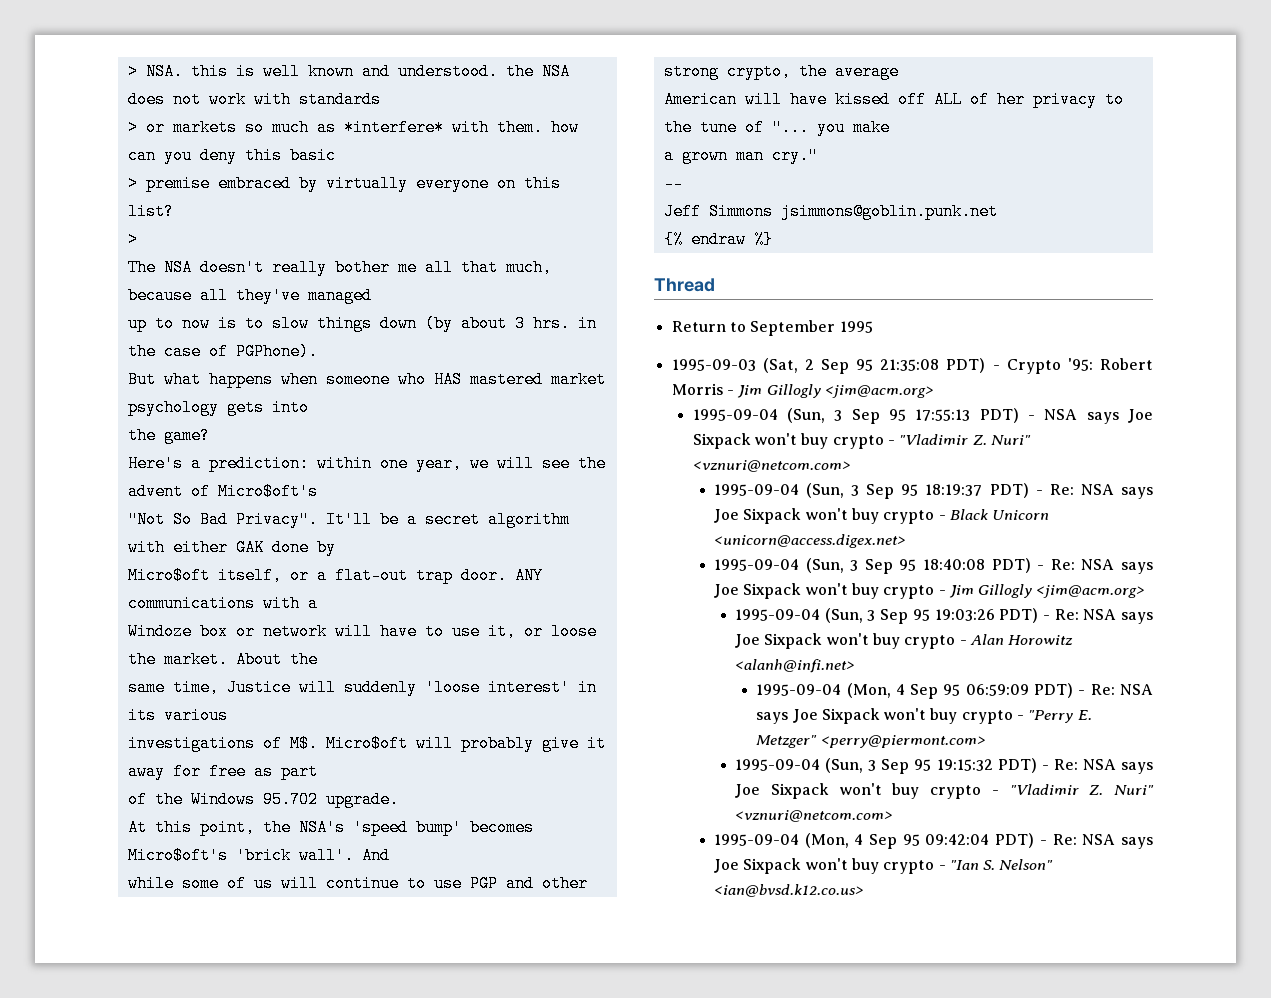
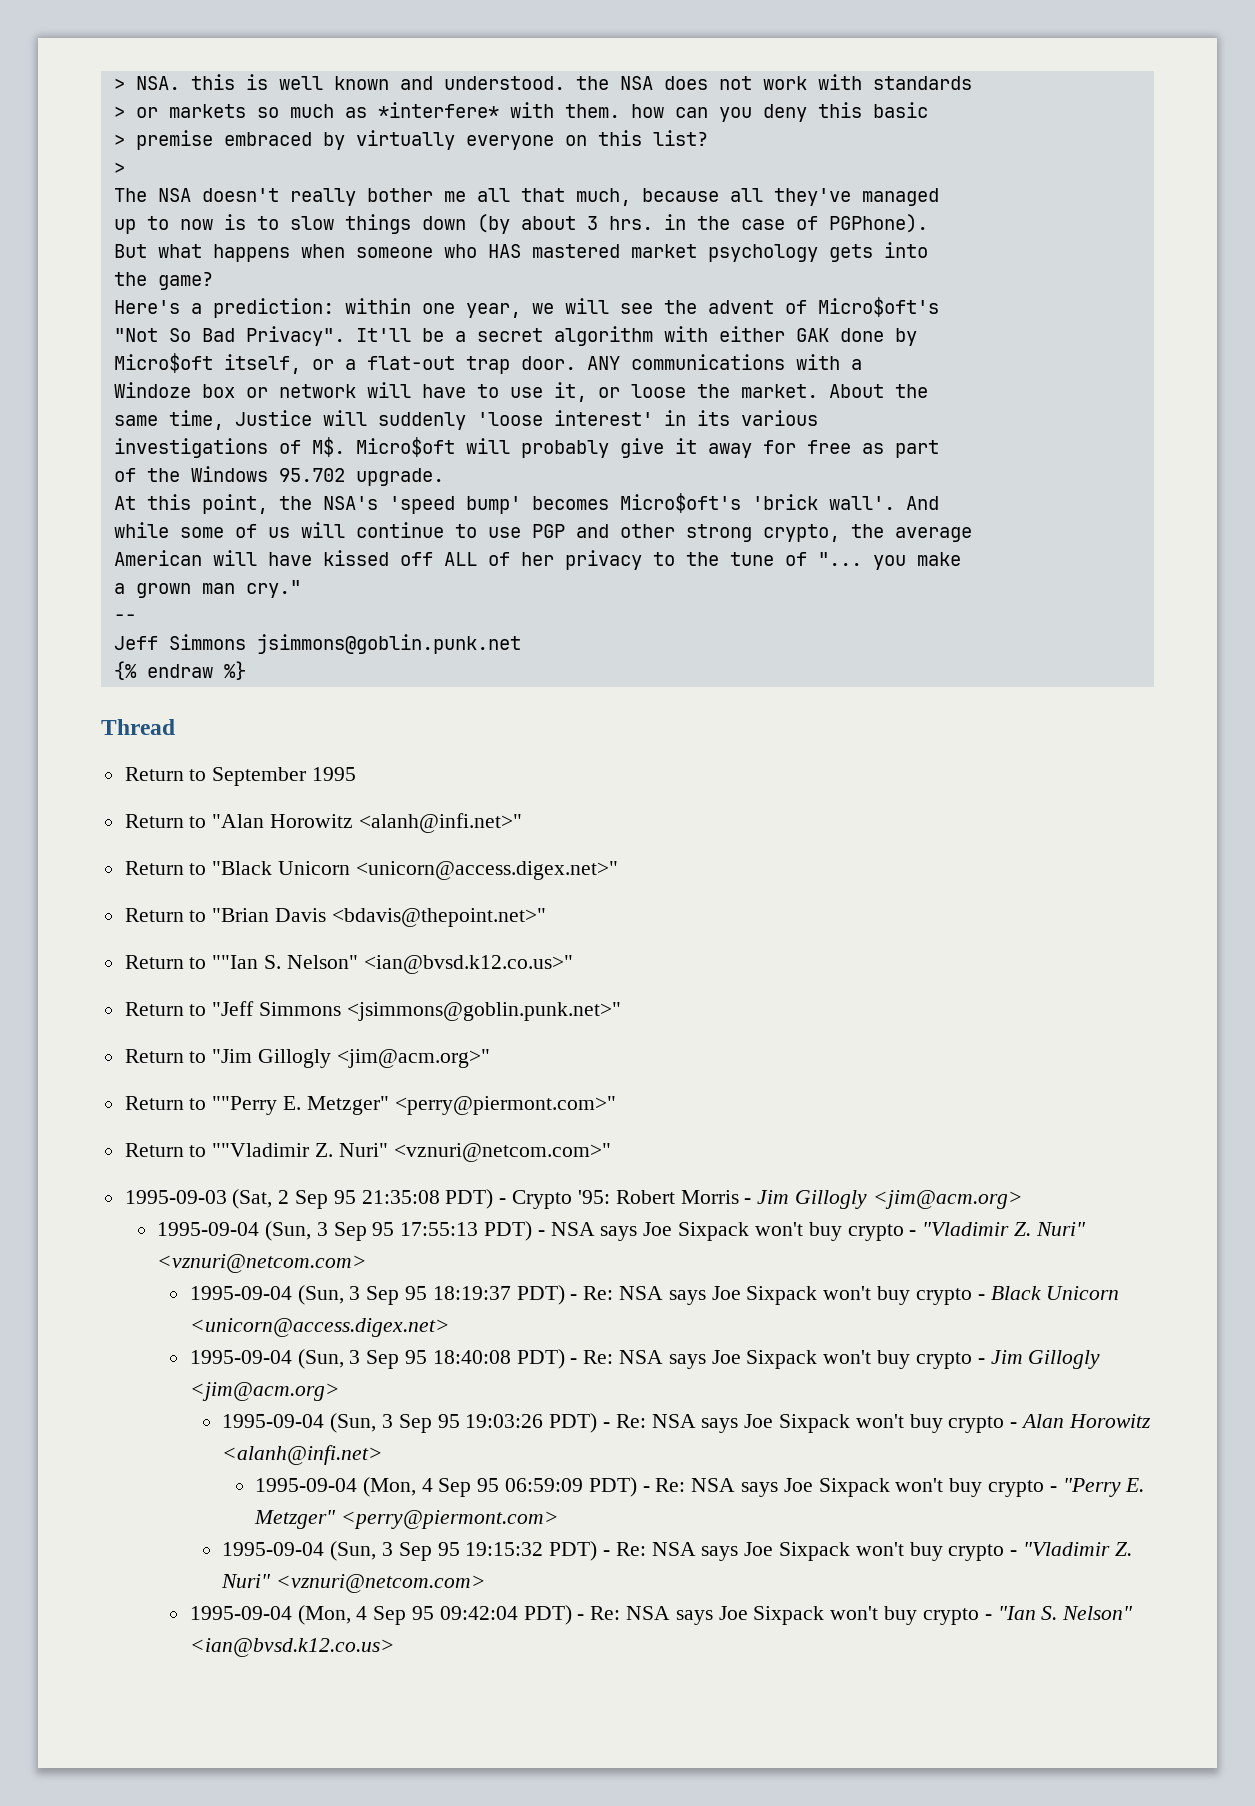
+ Return to "Alan Horowitz <alanh@infi.net>"
+ Return to "Black Unicorn <unicorn@access.digex.net>"
+ Return to "Brian Davis <bdavis@thepoint.net>"
+ Return to ""Ian S. Nelson" <ian@bvsd.k12.co.us>"
+ Return to "Jeff Simmons <jsimmons@goblin.punk.net>"
+ Return to "Jim Gillogly <jim@acm.org>"
+ Return to ""Perry E. Metzger" <perry@piermont.com>"
+ Return to ""Vladimir Z. Nuri" <vznuri@netcom.com>"

